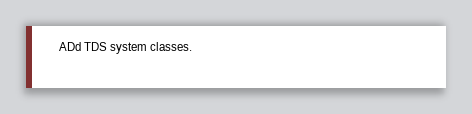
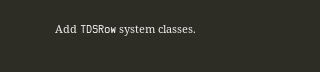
- ADd TDS system classes.
+ Add TDSRow system classes.

